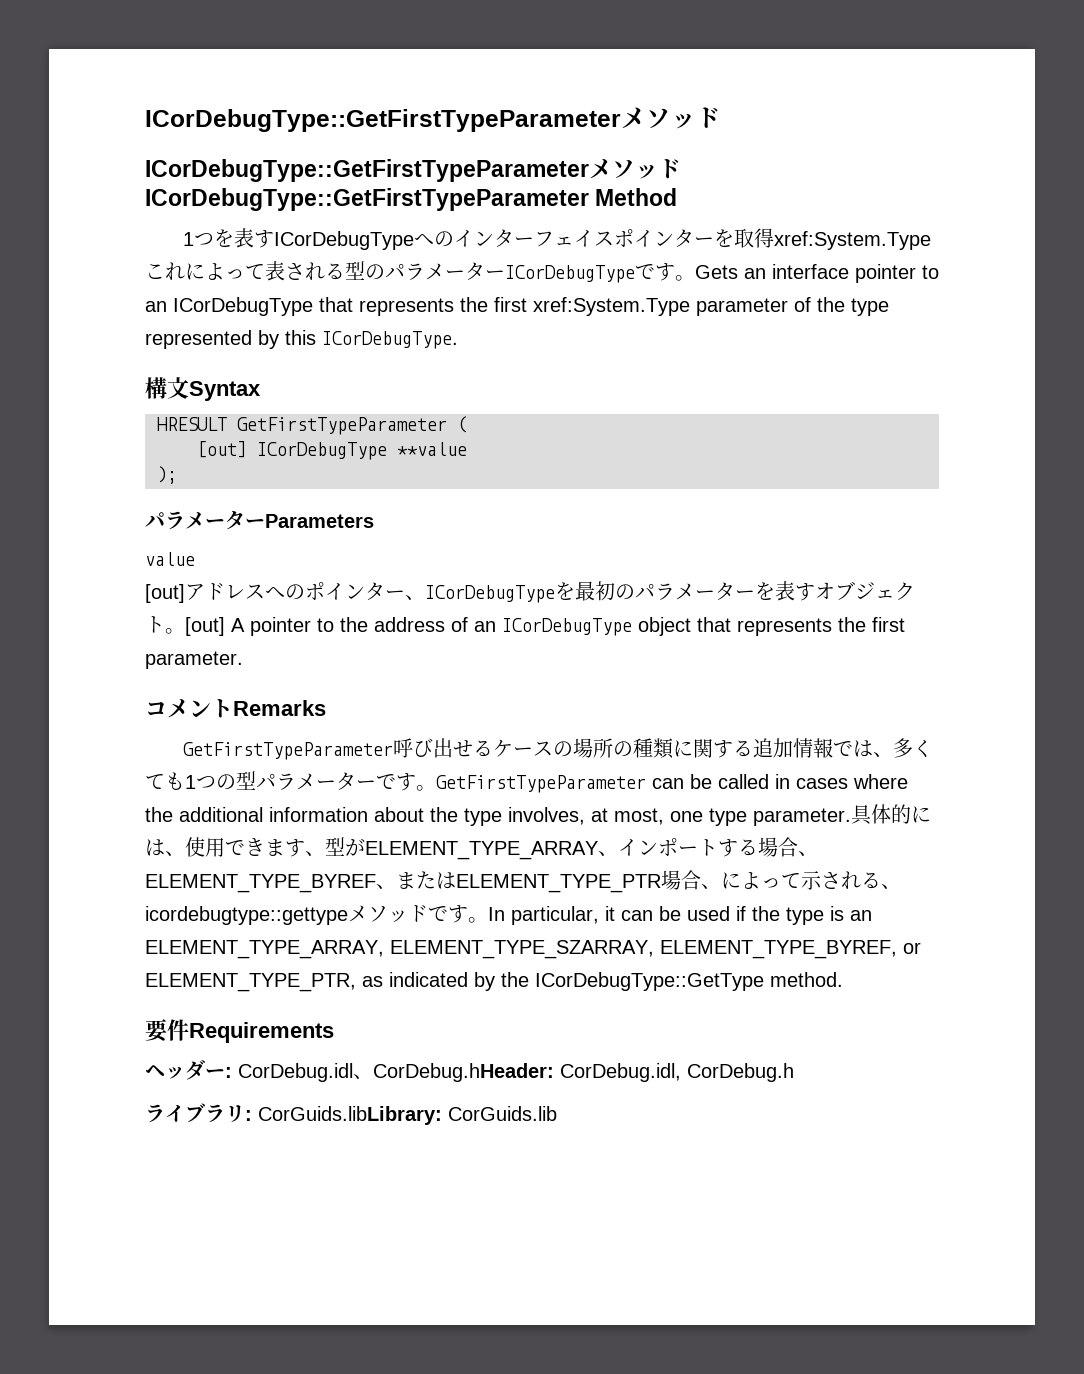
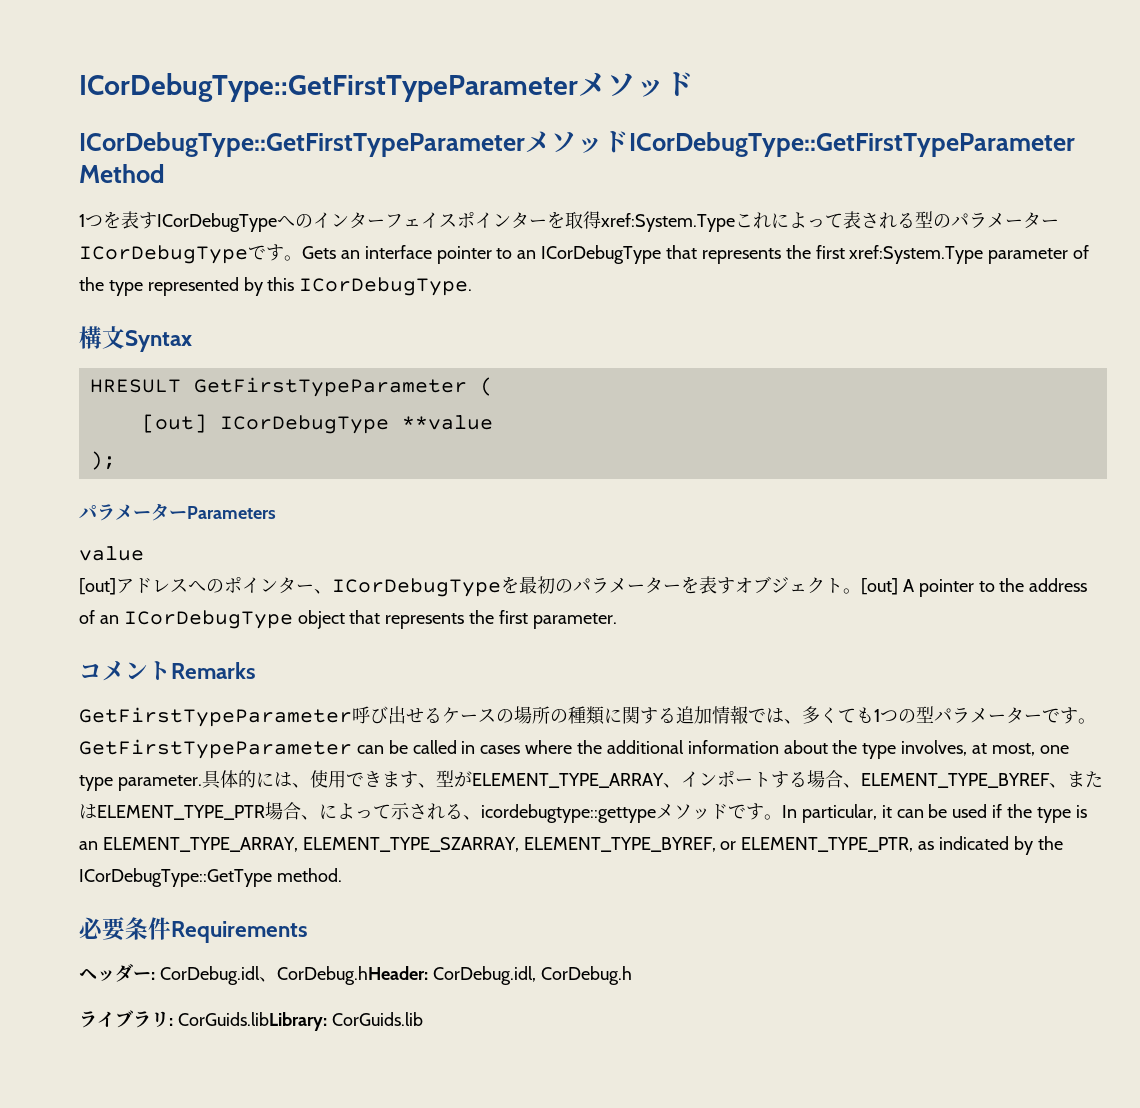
- 要件Requirements
+ 必要条件Requirements

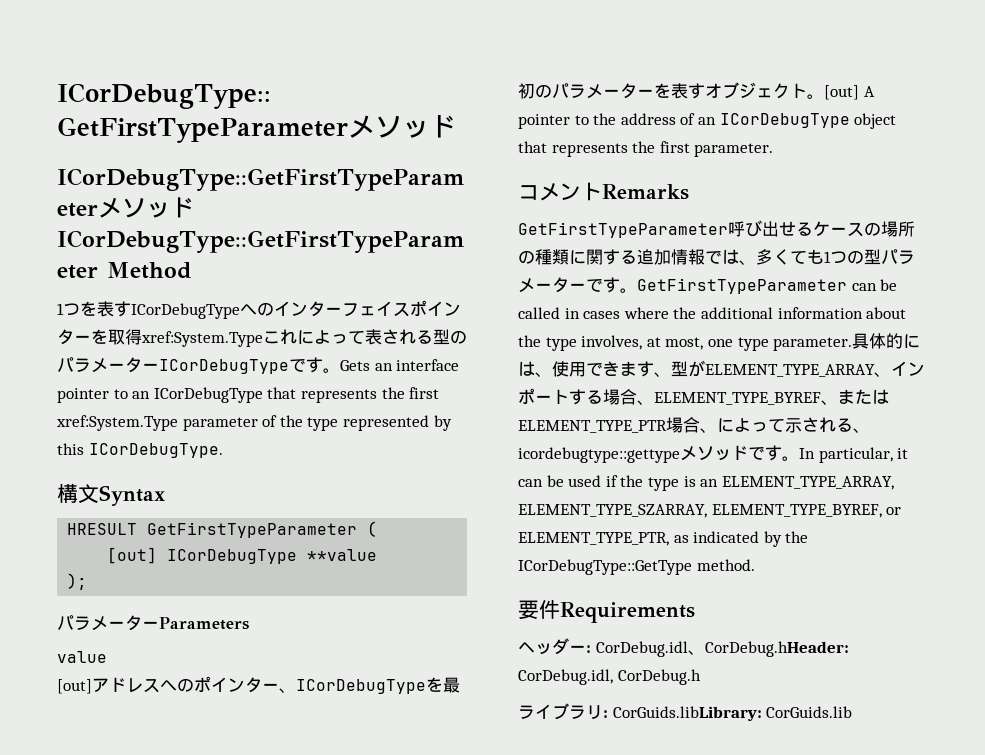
- 必要条件Requirements
+ 要件Requirements

